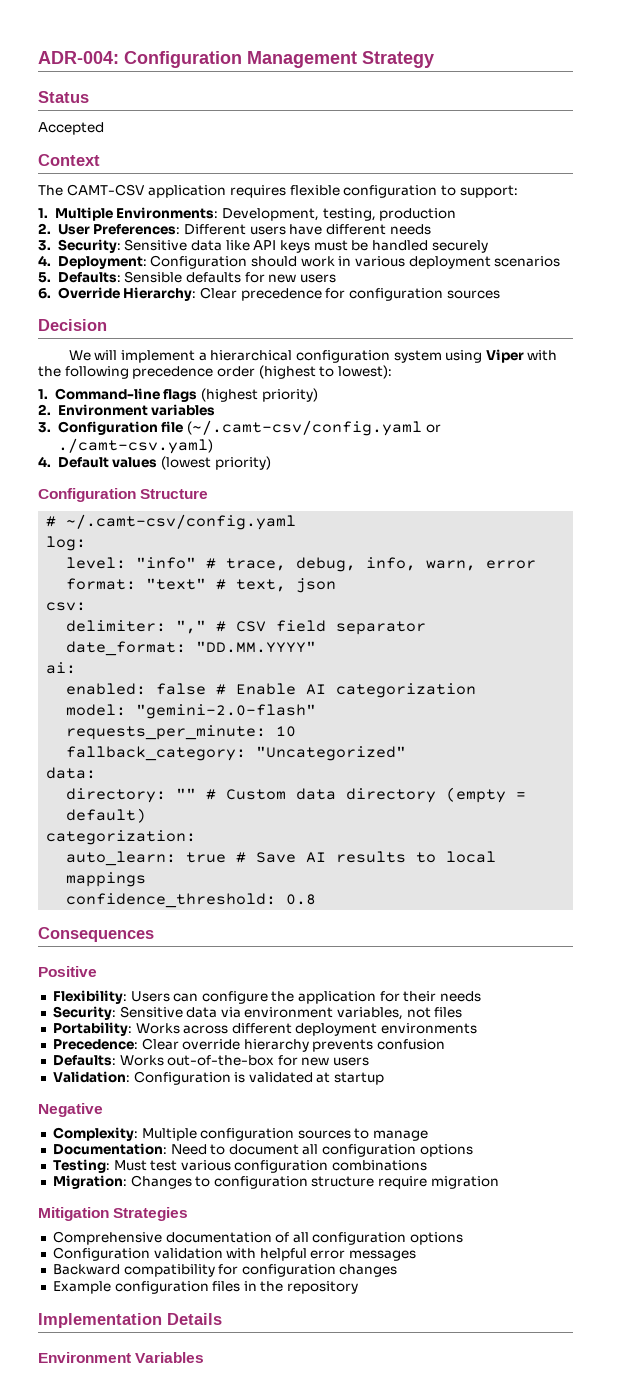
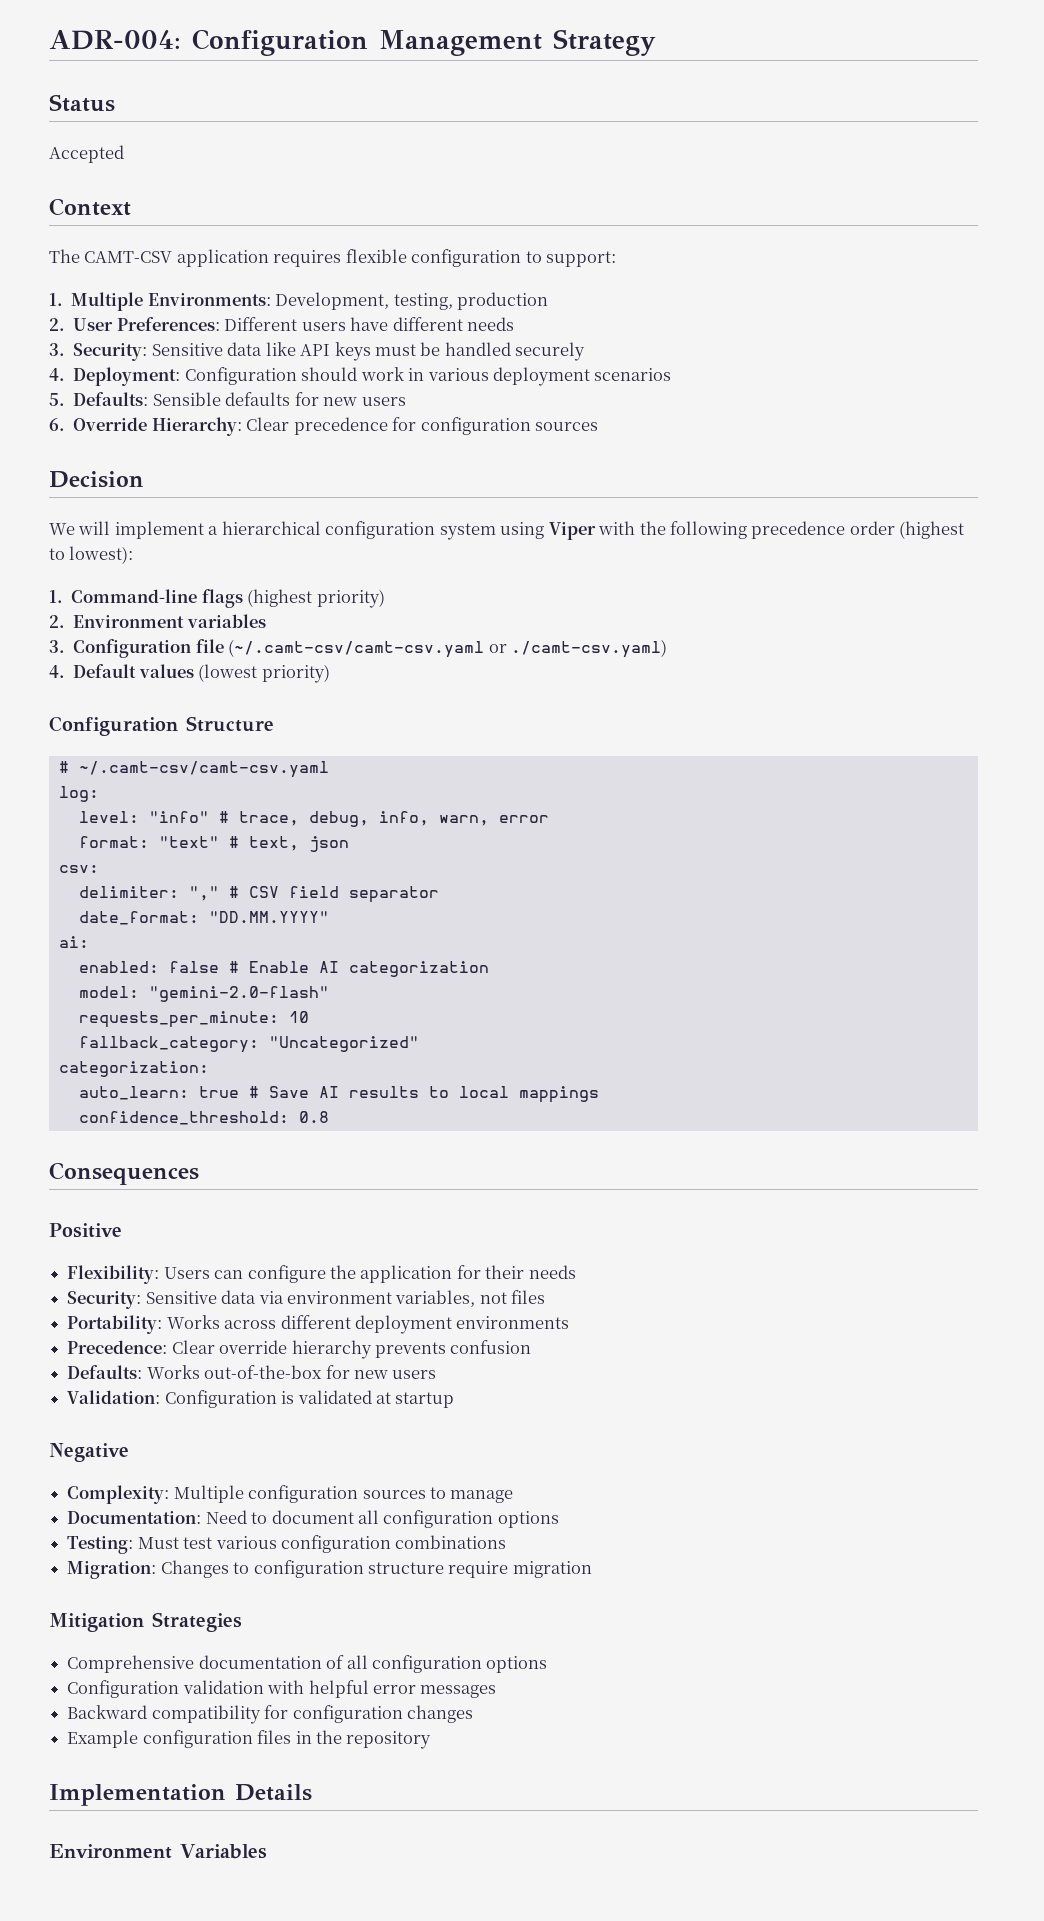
- 3. Configuration file (~/.camt-csv/config.yaml or ./camt-csv.yaml)
+ 3. Configuration file (~/.camt-csv/camt-csv.yaml or ./camt-csv.yaml)
- # ~/.camt-csv/config.yaml
+ # ~/.camt-csv/camt-csv.yaml
- data:
- directory: "" # Custom data directory (empty = default)

